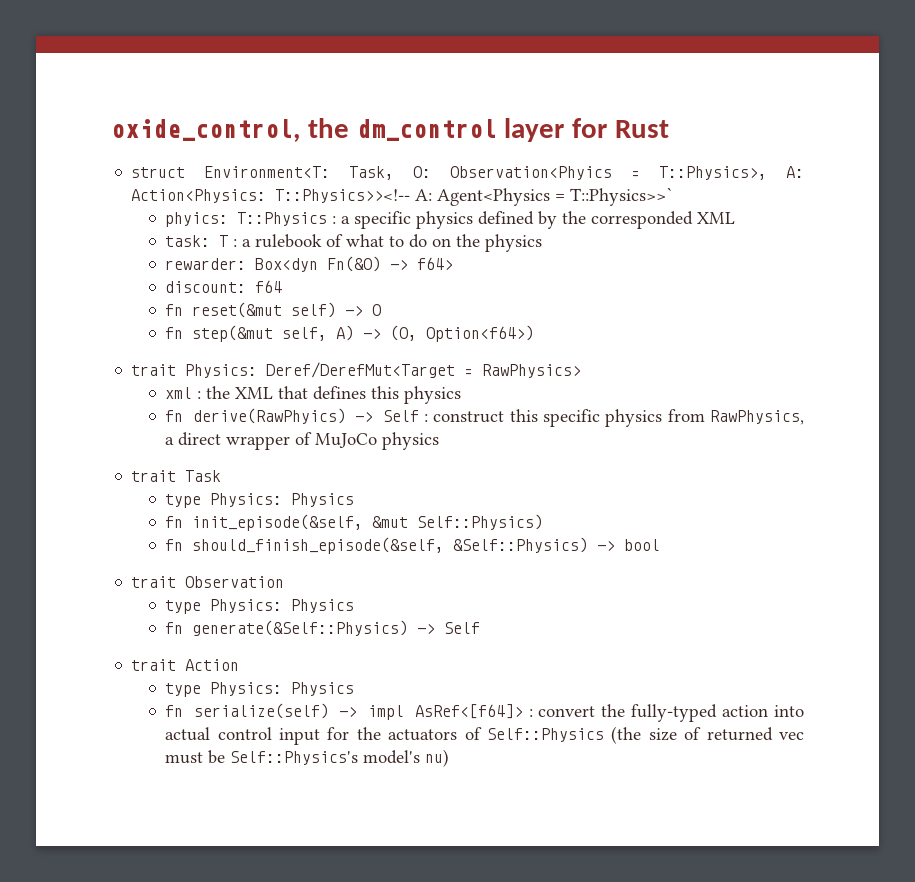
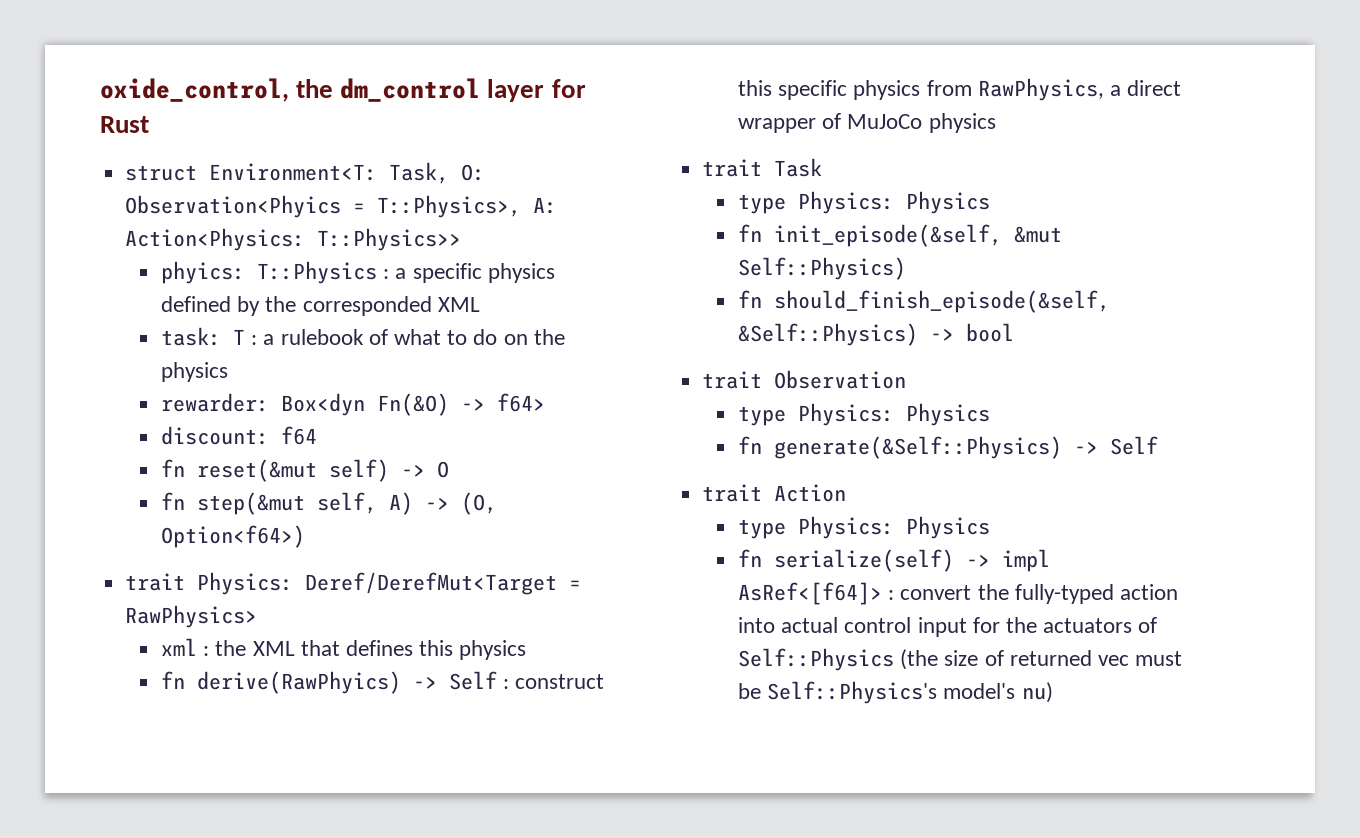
- struct Environment<T: Task, O: Observation<Phyics = T::Physics>, A: Action<Physics: T::Physics>><!-- A: Agent<Physics = T::Physics>>`
+ struct Environment<T: Task, O: Observation<Phyics = T::Physics>, A: Action<Physics: T::Physics>>

